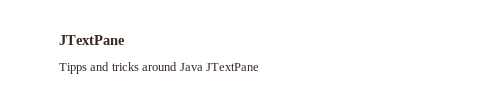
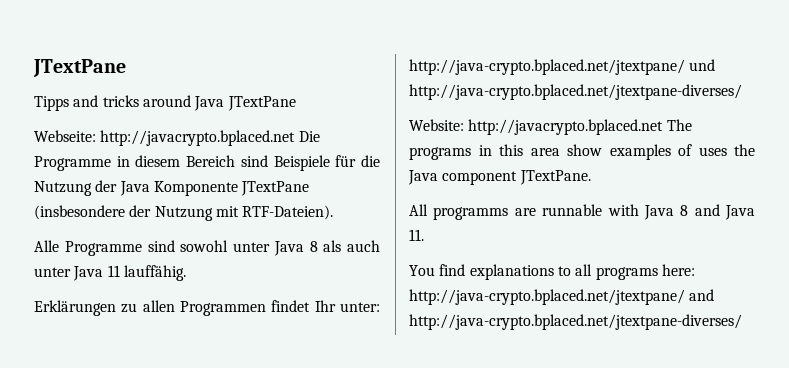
+ Webseite: http://javacrypto.bplaced.net Die Programme in diesem Bereich sind Beispiele für die Nutzung der Java Komponente JTextPane (insbesondere der Nutzung mit RTF-Dateien).
+ Alle Programme sind sowohl unter Java 8 als auch unter Java 11 lauffähig.
+ Erklärungen zu allen Programmen findet Ihr unter: http://java-crypto.bplaced.net/jtextpane/ und http://java-crypto.bplaced.net/jtextpane-diverses/
+ Website: http://javacrypto.bplaced.net The programs in this area show examples of uses the Java component JTextPane.
+ All programms are runnable with Java 8 and Java 11.
+ You find explanations to all programs here: http://java-crypto.bplaced.net/jtextpane/ and http://java-crypto.bplaced.net/jtextpane-diverses/

